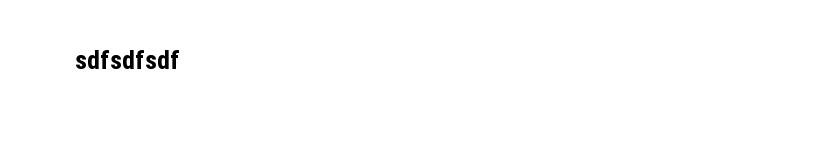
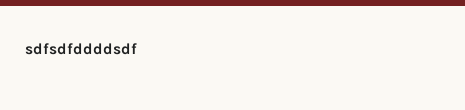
- sdfsdfsdf
+ sdfsdfddddsdf

